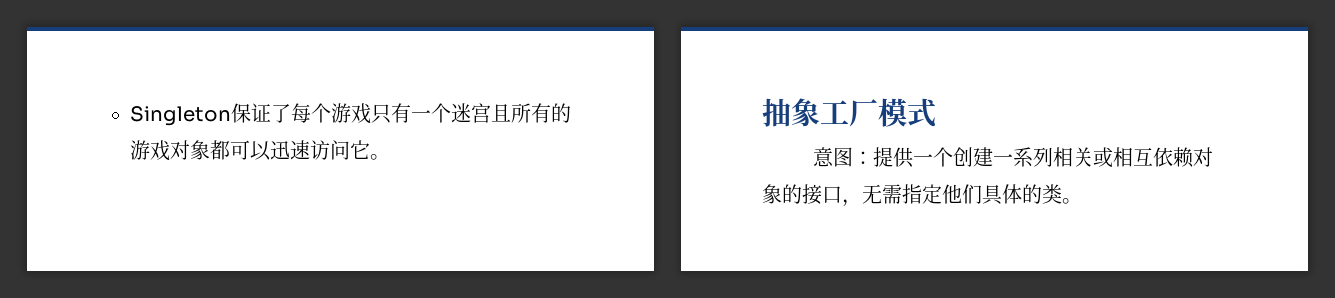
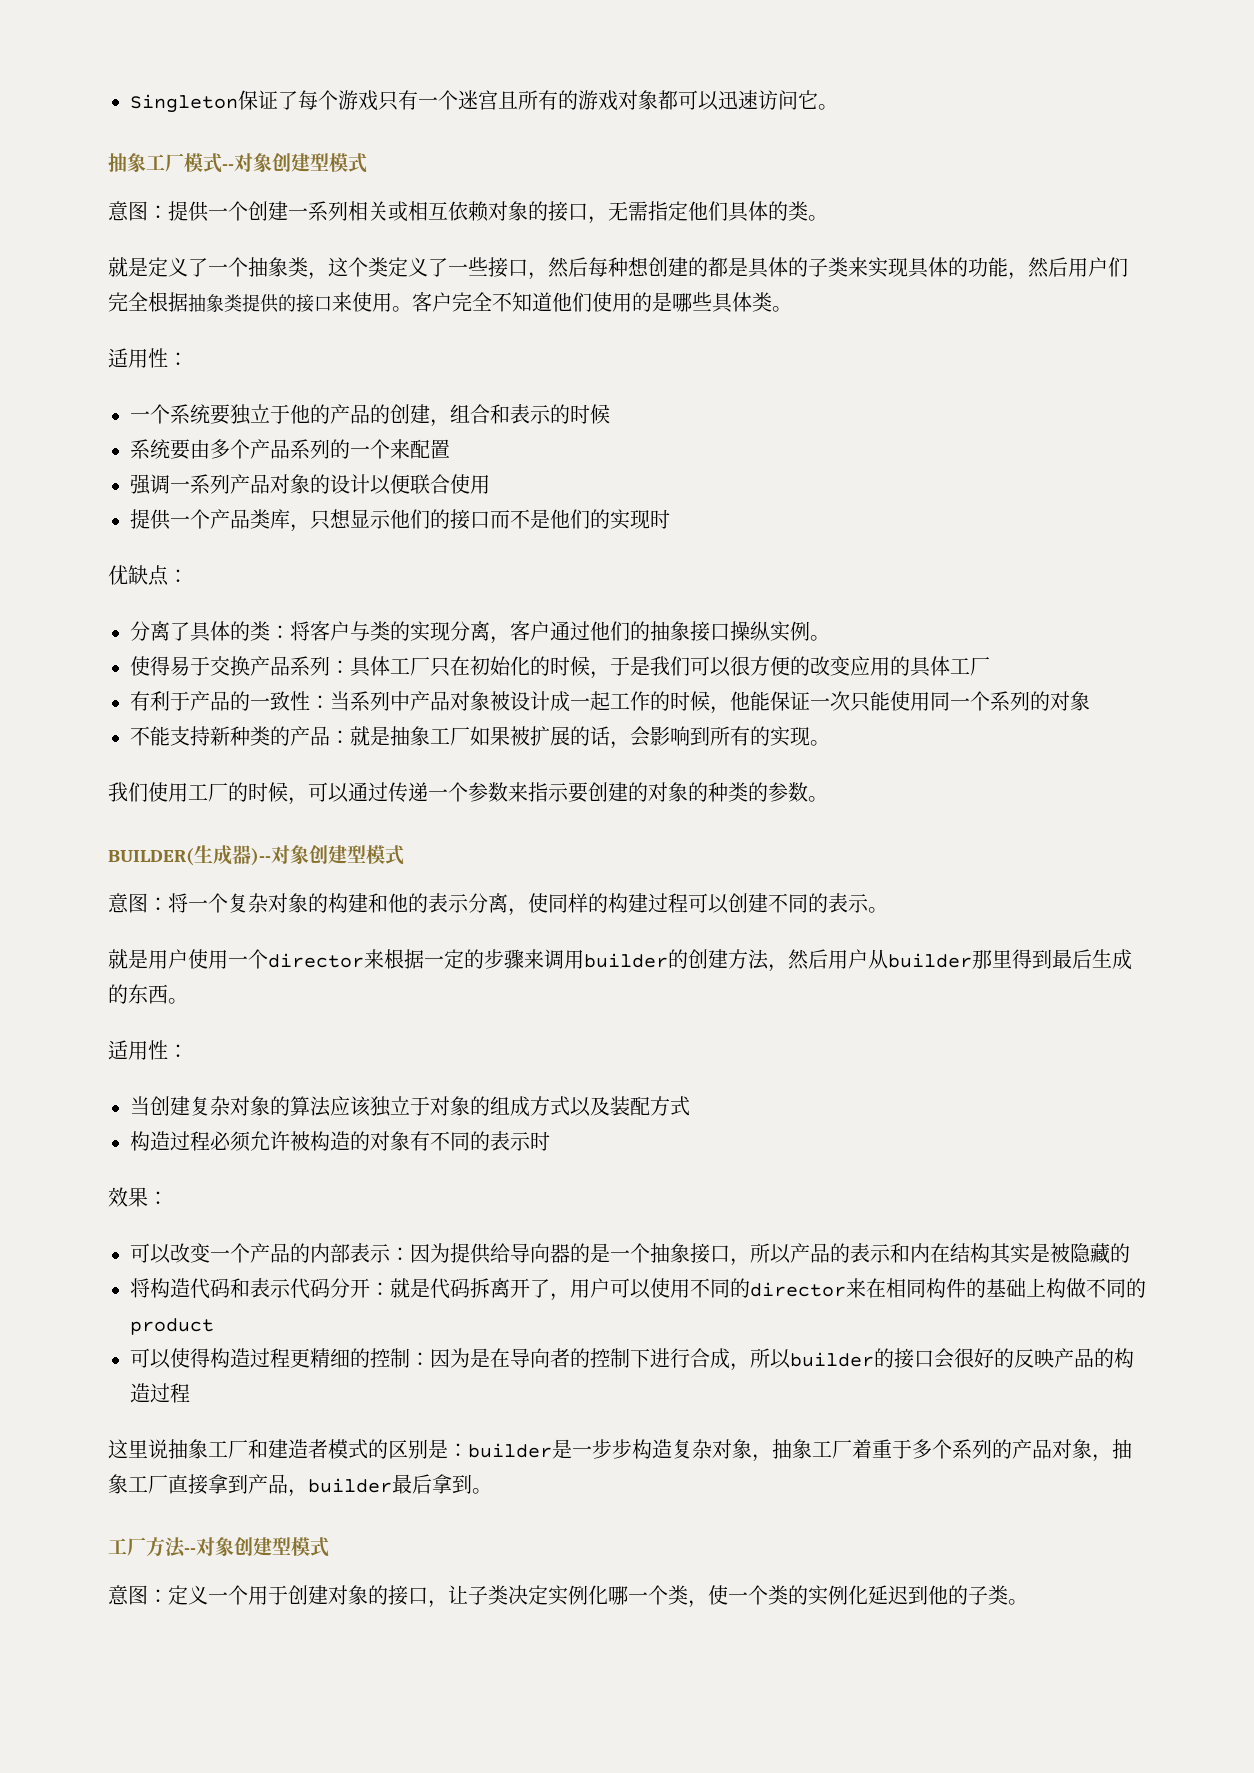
- 抽象工厂模式
+ 抽象工厂模式--对象创建型模式
+ 就是定义了一个抽象类，这个类定义了一些接口，然后每种想创建的都是具体的子类来实现具体的功能，然后用户们完全根据抽象类提供的接口来使用。客户完全不知道他们使用的是哪些具体类。
+ 适用性：
+ 一个系统要独立于他的产品的创建，组合和表示的时候
+ 系统要由多个产品系列的一个来配置
+ 强调一系列产品对象的设计以便联合使用
+ 提供一个产品类库，只想显示他们的接口而不是他们的实现时
+ 优缺点：
+ 分离了具体的类：将客户与类的实现分离，客户通过他们的抽象接口操纵实例。
+ 使得易于交换产品系列：具体工厂只在初始化的时候，于是我们可以很方便的改变应用的具体工厂
+ 有利于产品的一致性：当系列中产品对象被设计成一起工作的时候，他能保证一次只能使用同一个系列的对象
+ 不能支持新种类的产品：就是抽象工厂如果被扩展的话，会影响到所有的实现。
+ 我们使用工厂的时候，可以通过传递一个参数来指示要创建的对象的种类的参数。
+ BUILDER(生成器)--对象创建型模式
+ 意图：将一个复杂对象的构建和他的表示分离，使同样的构建过程可以创建不同的表示。
+ 就是用户使用一个director来根据一定的步骤来调用builder的创建方法，然后用户从builder那里得到最后生成的东西。
+ 适用性：
+ 当创建复杂对象的算法应该独立于对象的组成方式以及装配方式
+ 构造过程必须允许被构造的对象有不同的表示时
+ 效果：
+ 可以改变一个产品的内部表示：因为提供给导向器的是一个抽象接口，所以产品的表示和内在结构其实是被隐藏的
+ 将构造代码和表示代码分开：就是代码拆离开了，用户可以使用不同的director来在相同构件的基础上构做不同的product
+ 可以使得构造过程更精细的控制：因为是在导向者的控制下进行合成，所以builder的接口会很好的反映产品的构造过程
+ 这里说抽象工厂和建造者模式的区别是：builder是一步步构造复杂对象，抽象工厂着重于多个系列的产品对象，抽象工厂直接拿到产品，builder最后拿到。
+ 工厂方法--对象创建型模式
+ 意图：定义一个用于创建对象的接口，让子类决定实例化哪一个类，使一个类的实例化延迟到他的子类。

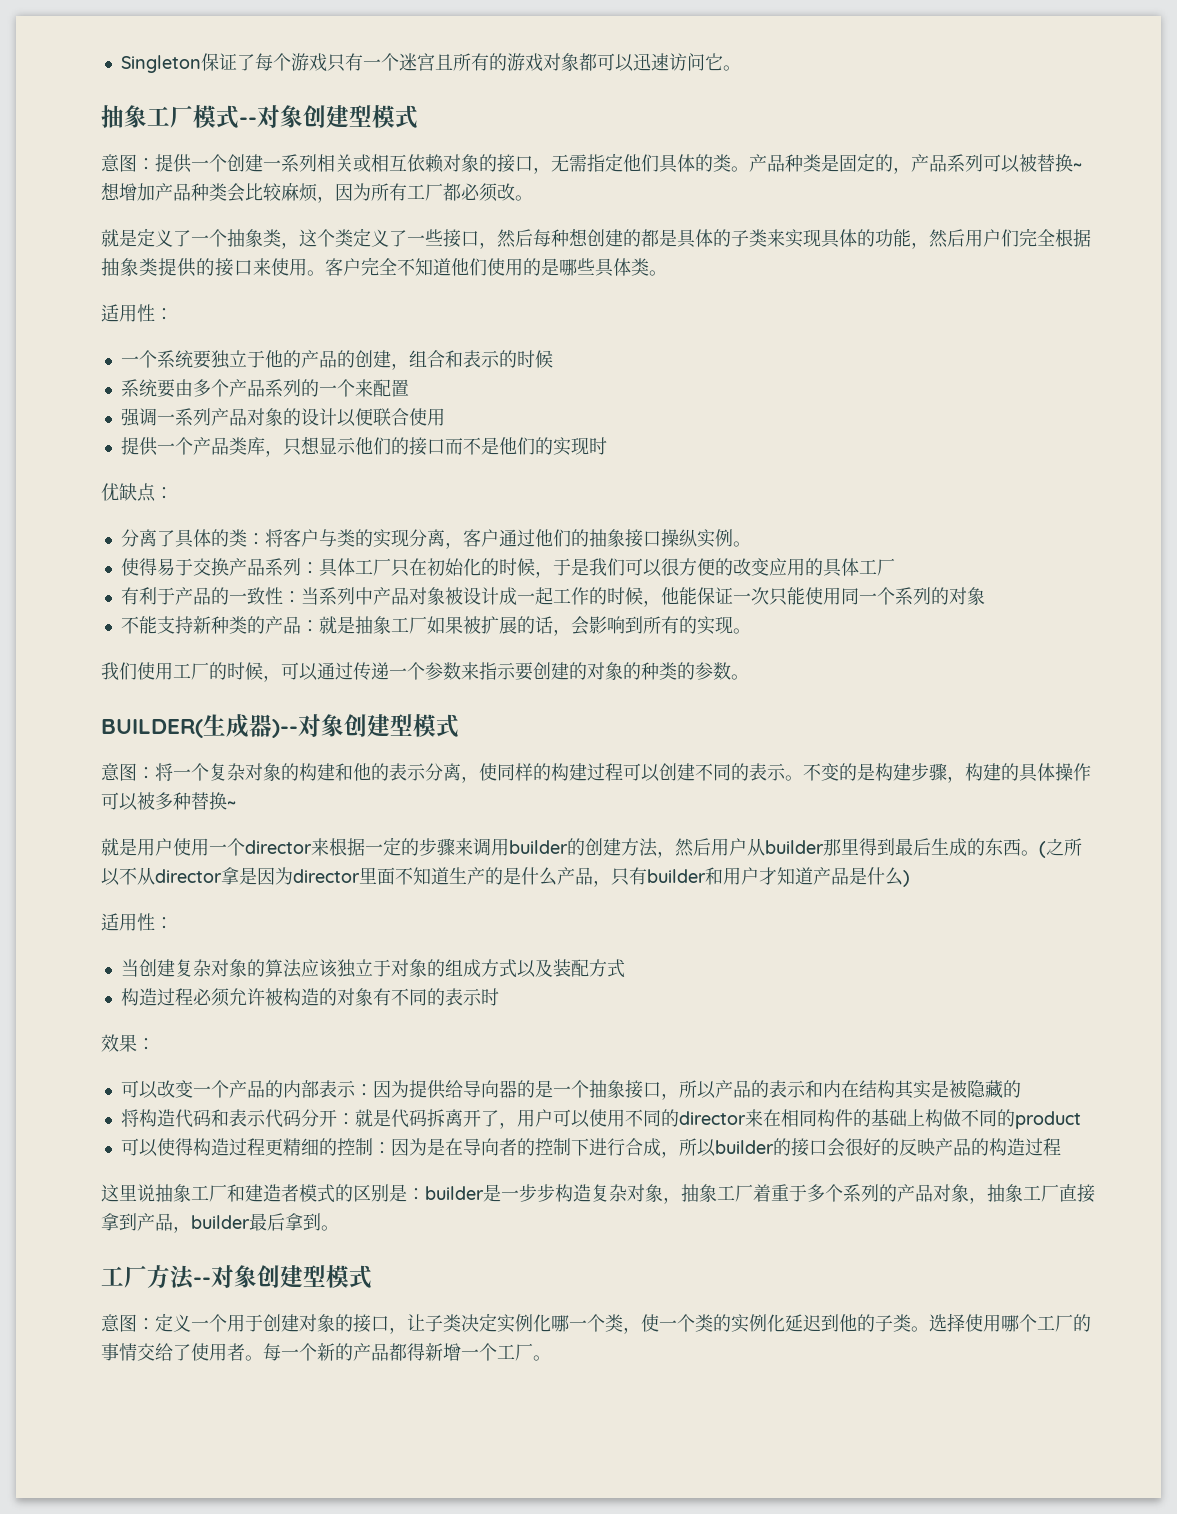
+ 产品种类是固定的，产品系列可以被替换~想增加产品种类会比较麻烦，因为所有工厂都必须改。
+ 不变的是构建步骤，构建的具体操作可以被多种替换~
+ (之所以不从director拿是因为director里面不知道生产的是什么产品，只有builder和用户才知道产品是什么)
+ 选择使用哪个工厂的事情交给了使用者。每一个新的产品都得新增一个工厂。

